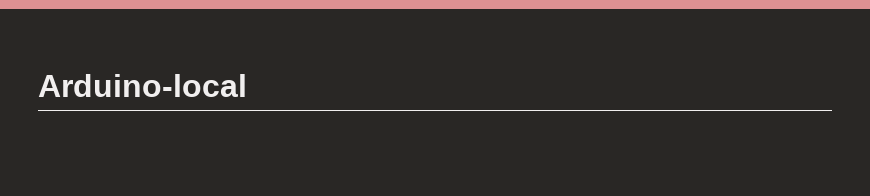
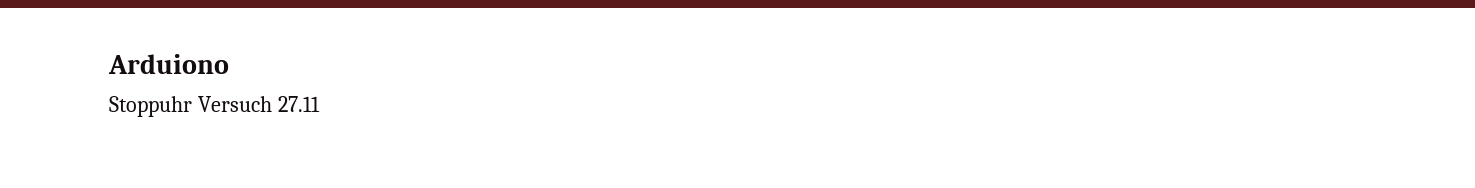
- Arduino-local
+ Arduiono
+ Stoppuhr Versuch 27.11

